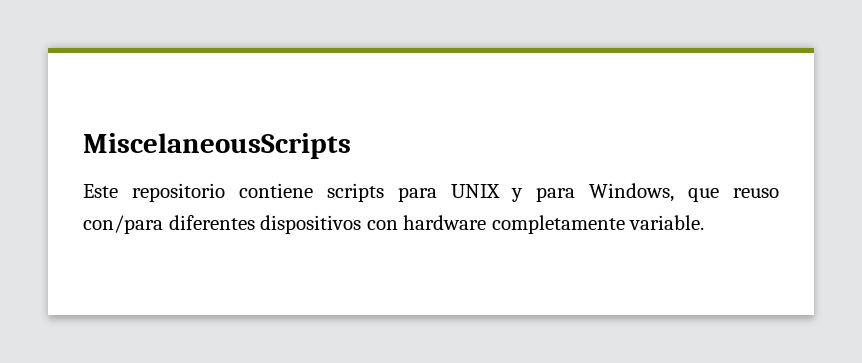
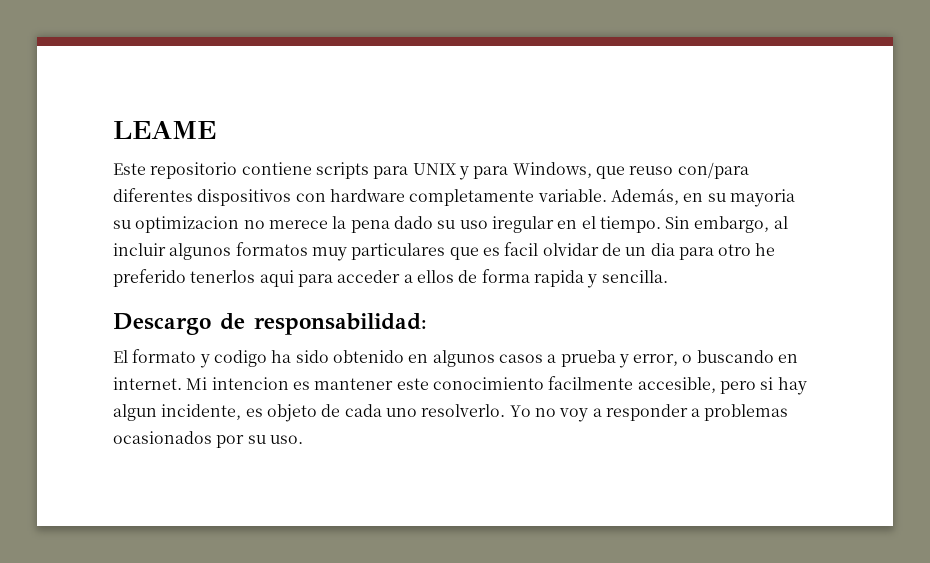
- MiscelaneousScripts
+ LEAME
+ Además, en su mayoria su optimizacion no merece la pena dado su uso iregular en el tiempo. Sin embargo, al incluir algunos formatos muy particulares que es facil olvidar de un dia para otro he preferido tenerlos aqui para acceder a ellos de forma rapida y sencilla.
+ Descargo de responsabilidad:
+ El formato y codigo ha sido obtenido en algunos casos a prueba y error, o buscando en internet. Mi intencion es mantener este conocimiento facilmente accesible, pero si hay algun incidente, es objeto de cada uno resolverlo. Yo no voy a responder a problemas ocasionados por su uso.

